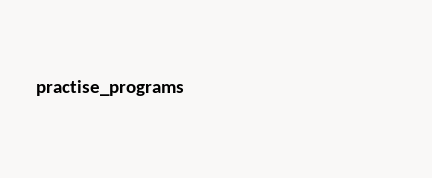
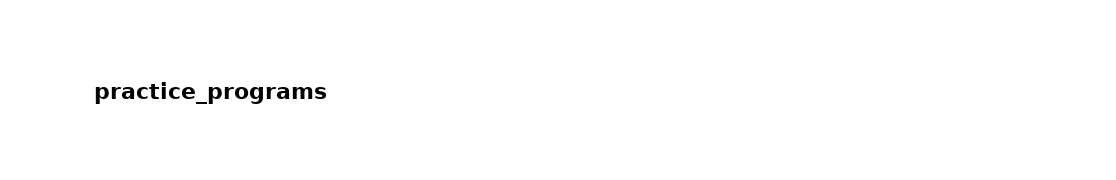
- practise_programs
+ practice_programs

